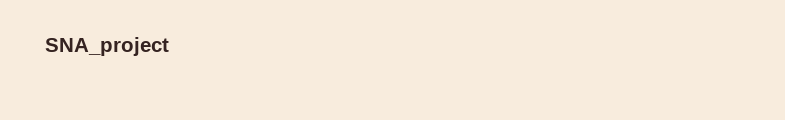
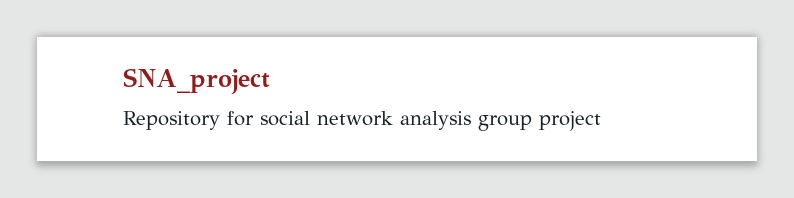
+ Repository for social network analysis group project

